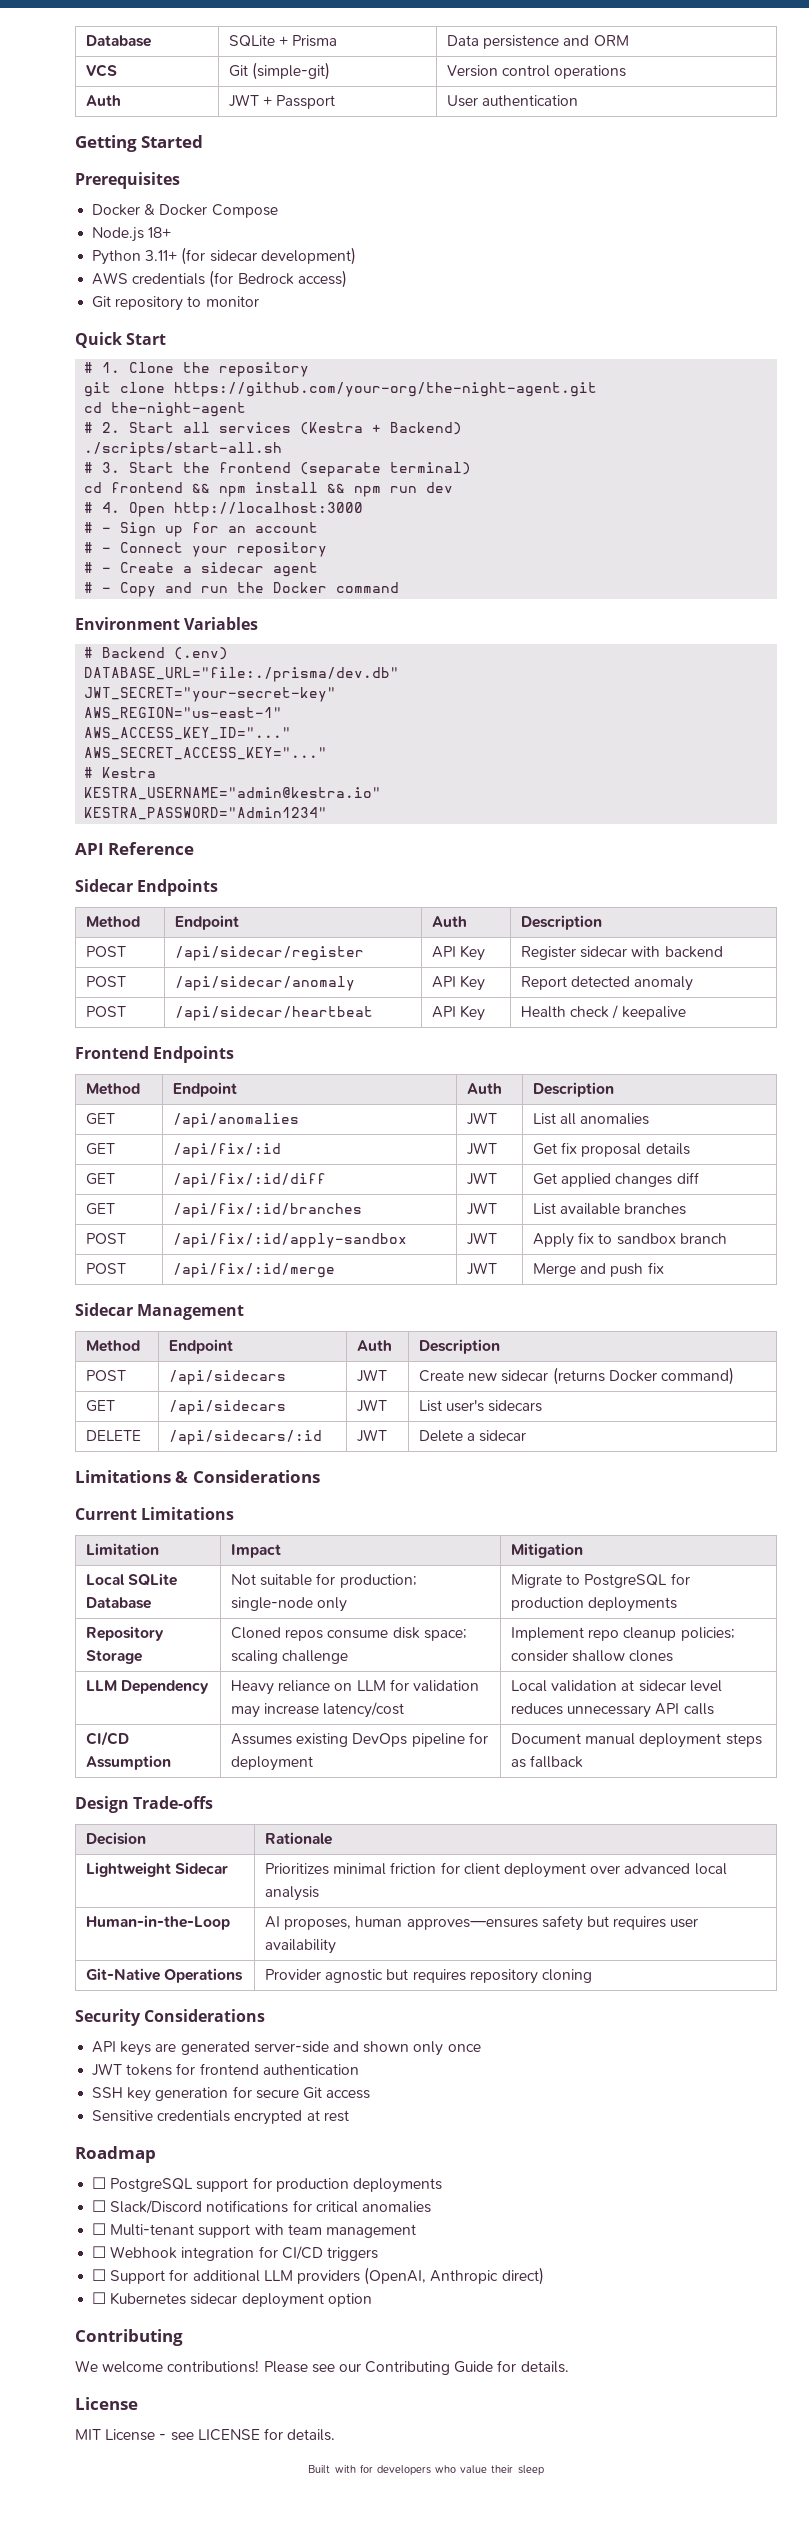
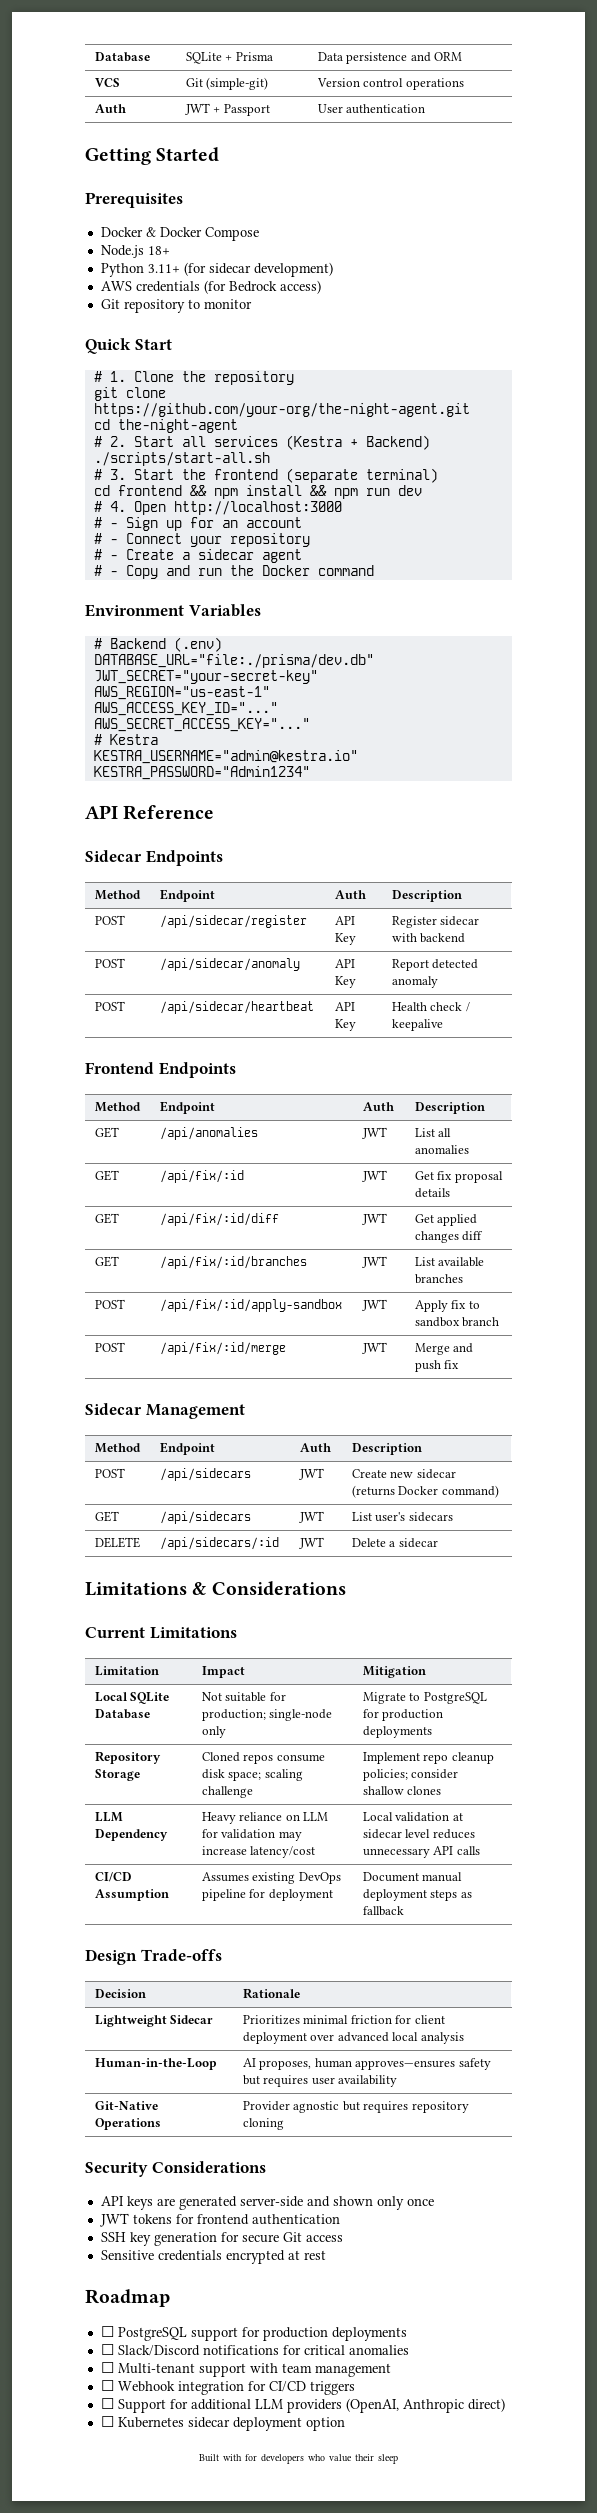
  ☐ Kubernetes sidecar deployment option
- Contributing
- We welcome contributions! Please see our Contributing Guide for details.
- License
- MIT License - see LICENSE for details.

